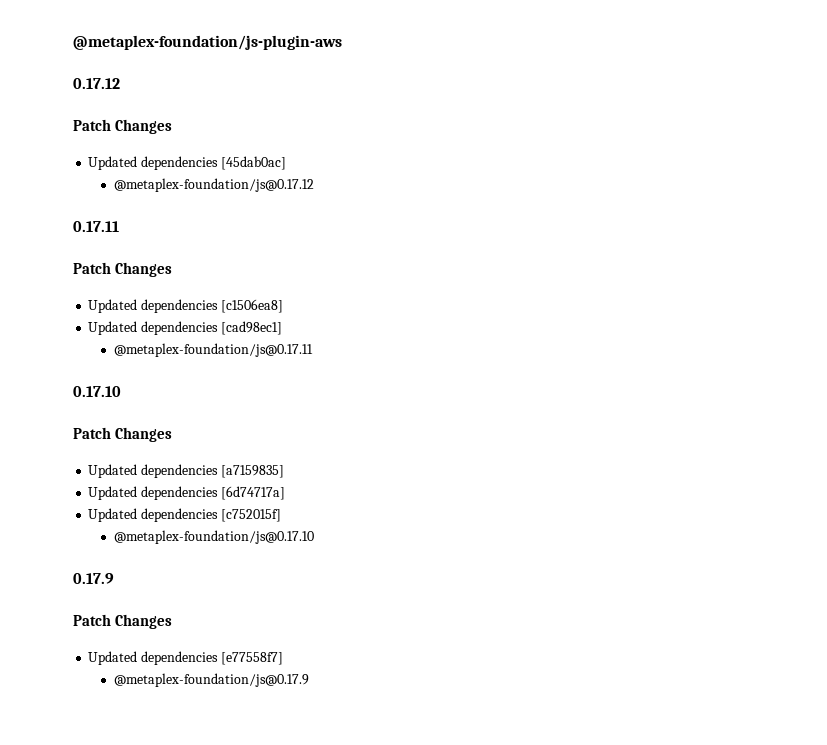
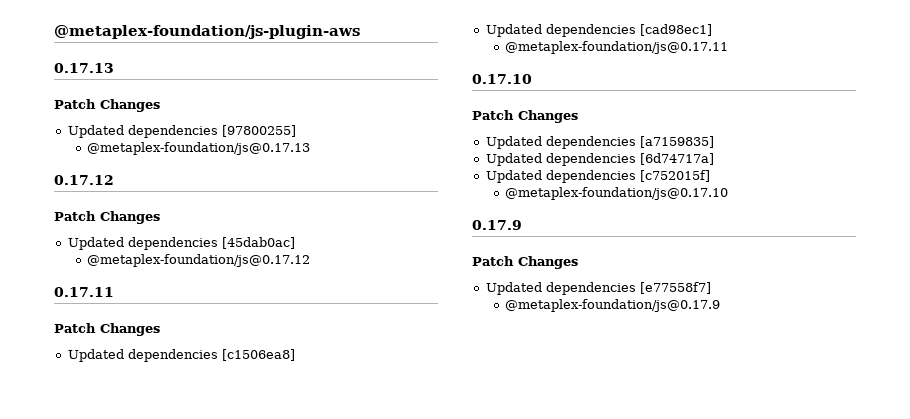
+ 0.17.13
+ Patch Changes
+ Updated dependencies [97800255]
+ @metaplex-foundation/js@0.17.13

